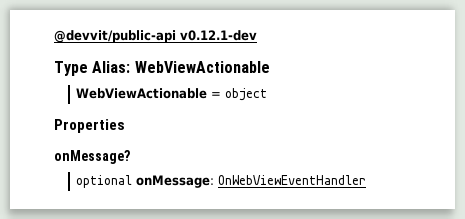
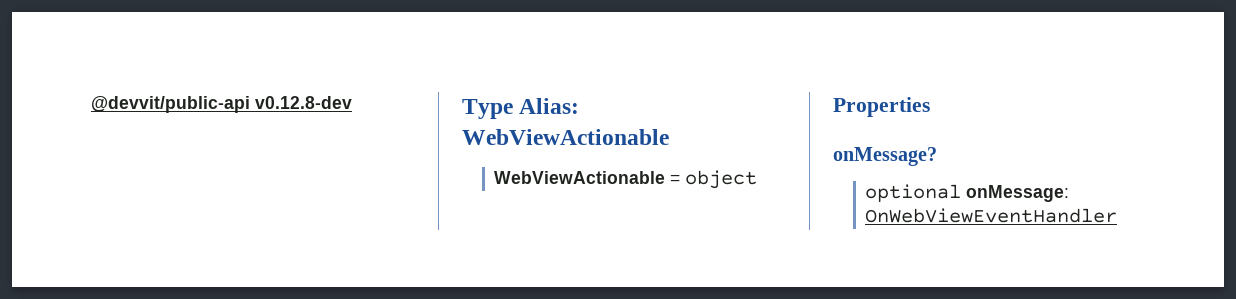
- @devvit/public-api v0.12.1-dev
+ @devvit/public-api v0.12.8-dev

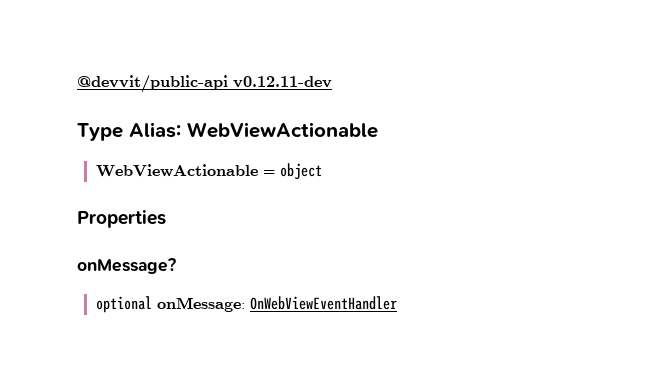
- @devvit/public-api v0.12.8-dev
+ @devvit/public-api v0.12.11-dev

